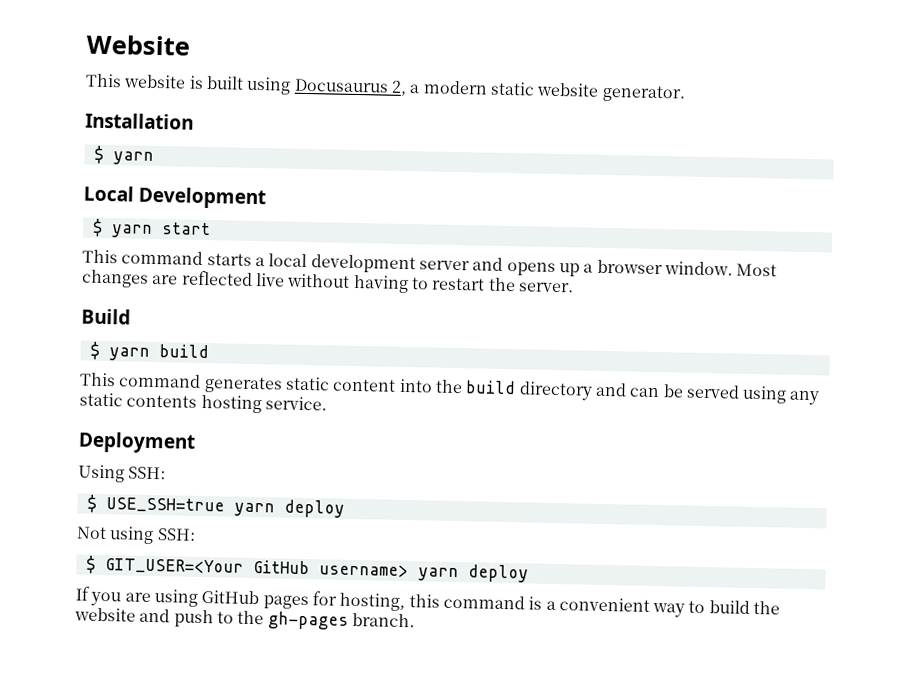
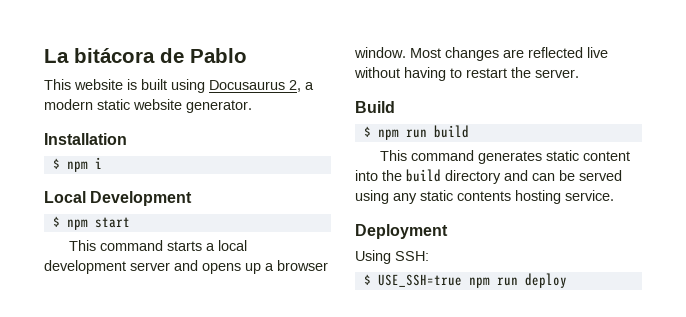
- Website
+ La bitácora de Pablo
  Installation
- $ yarn
+ $ npm i
- $ yarn start
+ $ npm start
- $ yarn build
+ $ npm run build
- $ USE_SSH=true yarn deploy
- Not using SSH:
- $ GIT_USER=<Your GitHub username> yarn deploy
- If you are using GitHub pages for hosting, this command is a convenient way to build the website and push to the gh-pages branch.
+ $ USE_SSH=true npm run deploy

